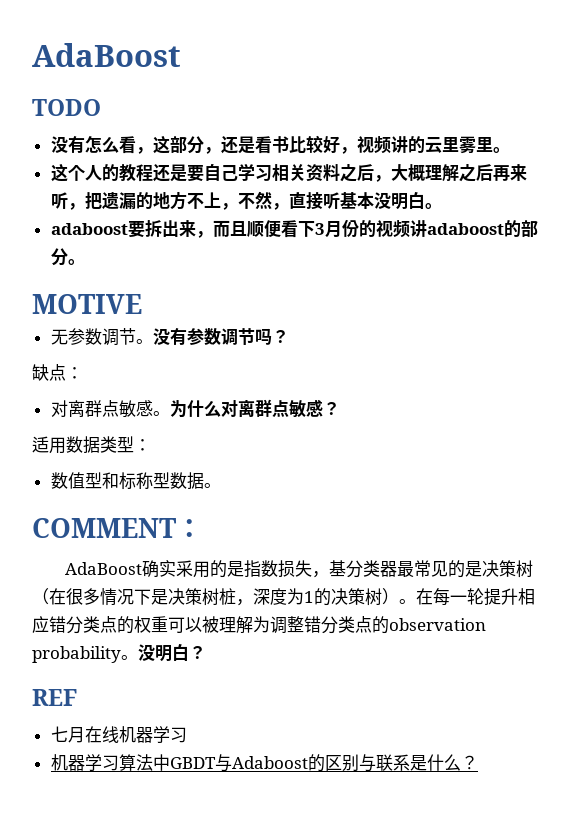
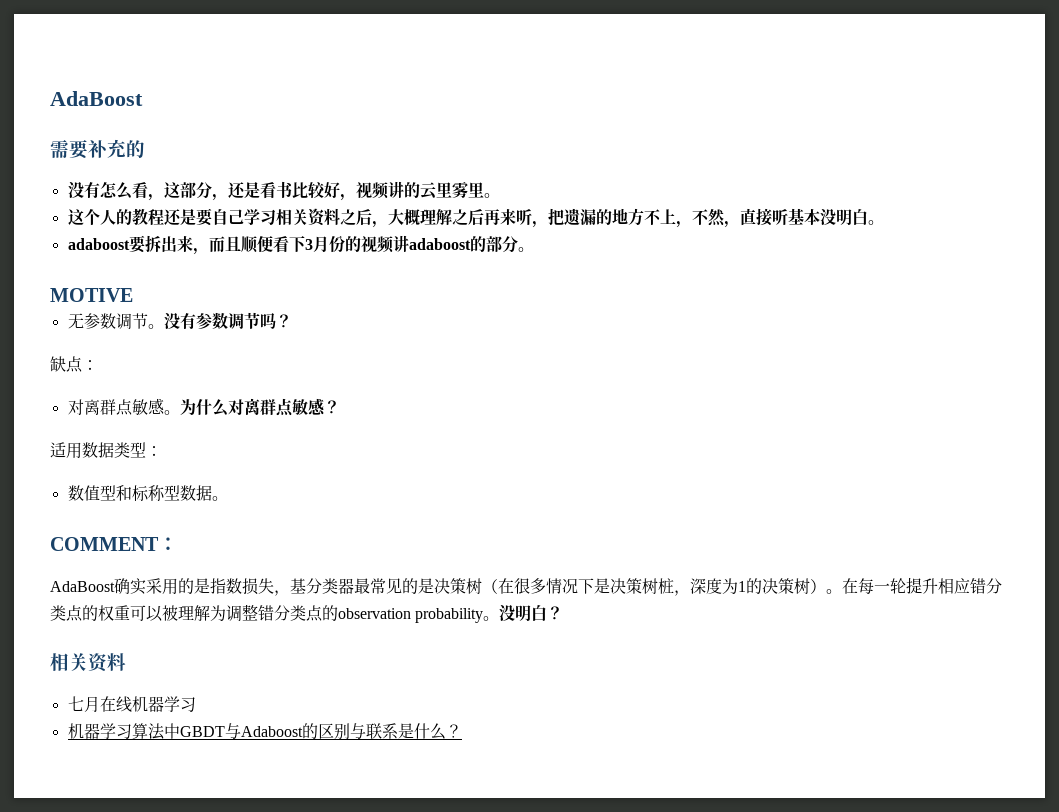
- TODO
+ 需要补充的
  没明白？
- REF
+ 相关资料

